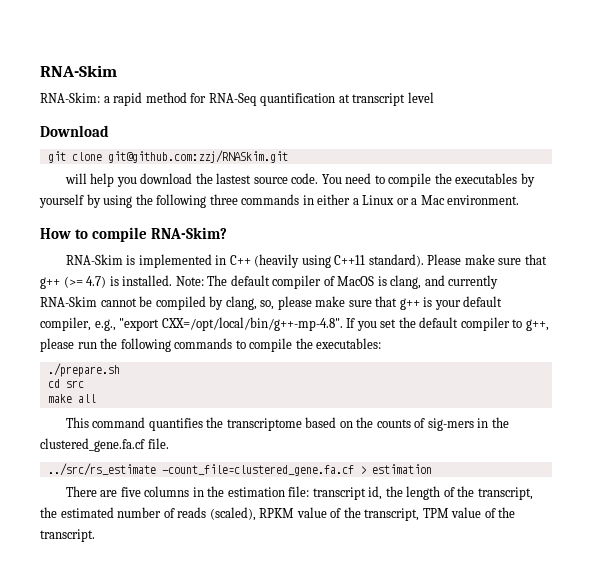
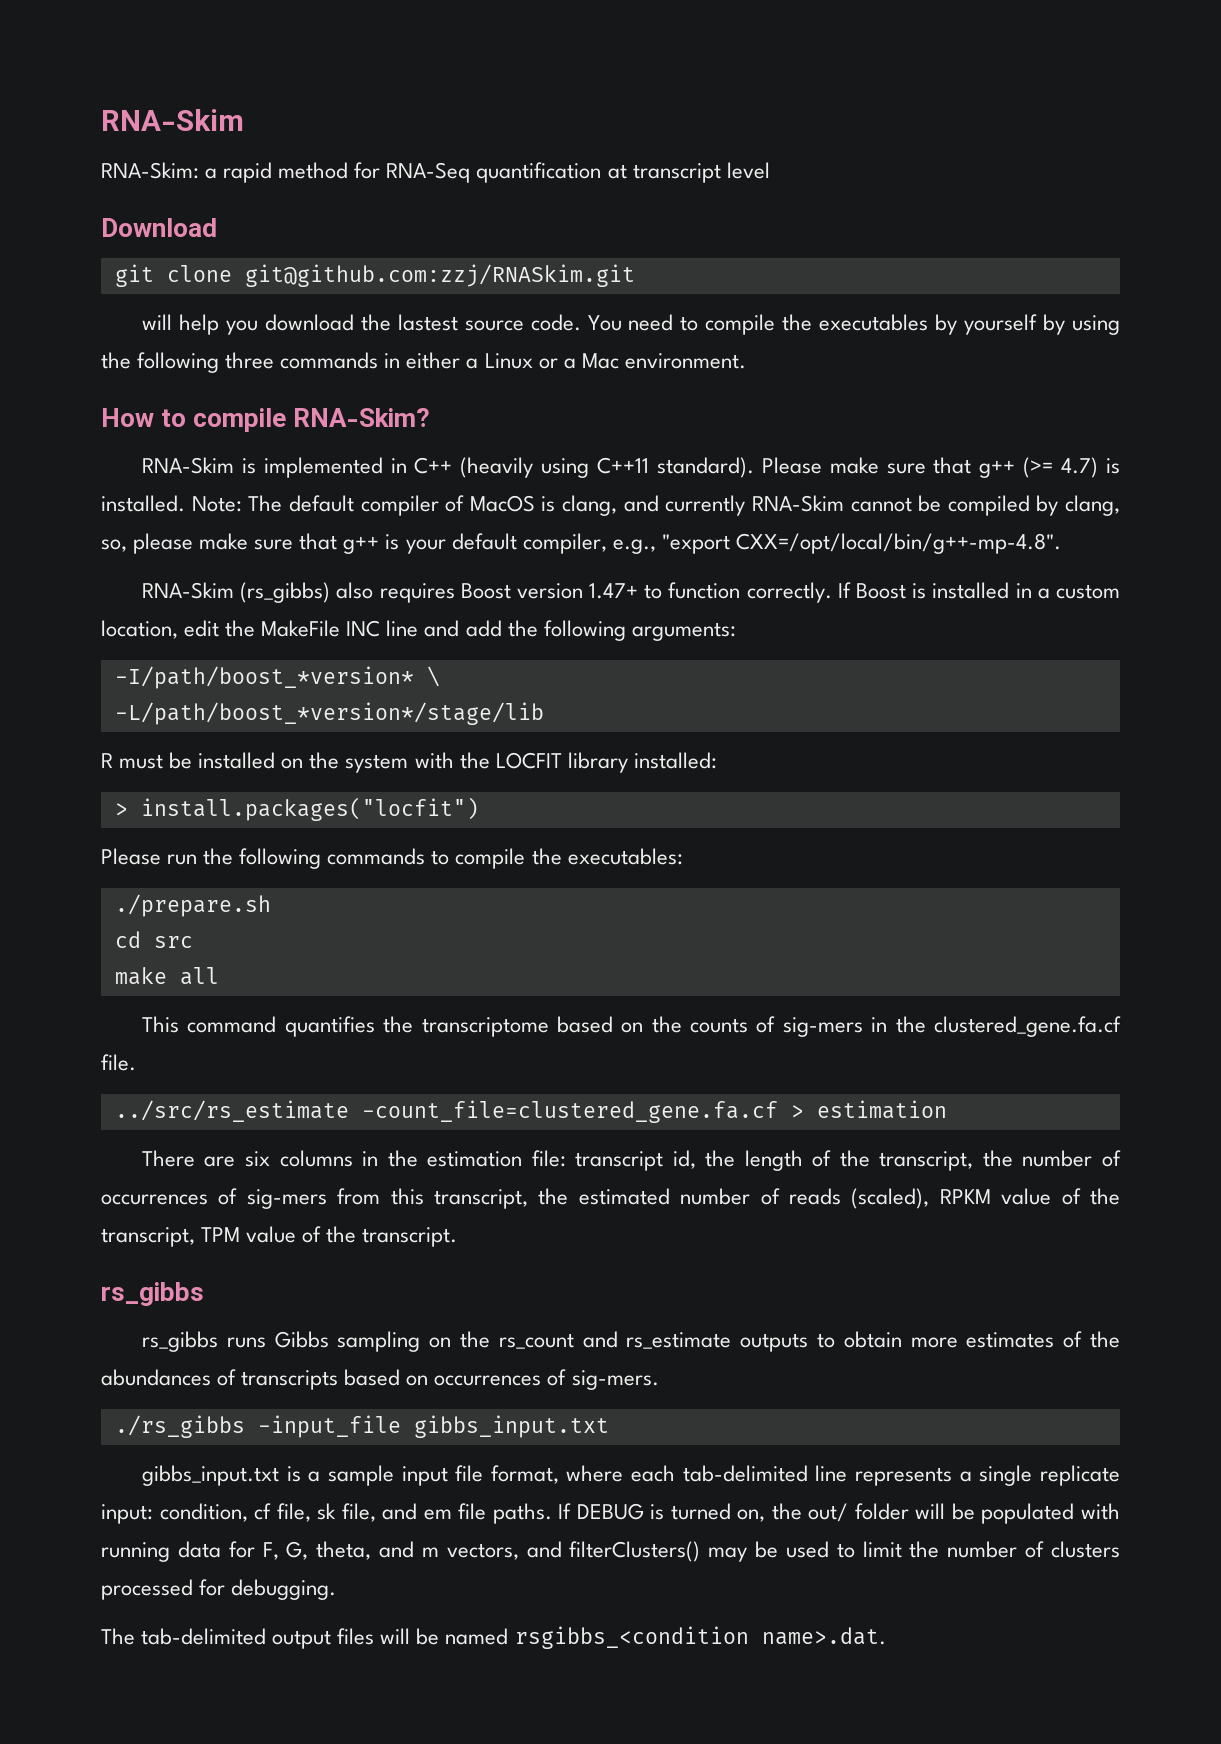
- Note: The default compiler of MacOS is clang, and currently RNA-Skim cannot be compiled by clang, so, please make sure that g++ is your default compiler, e.g., "export CXX=/opt/local/bin/g++-mp-4.8". If you set the default compiler to g++, please run the following commands to compile the executables:
+ Note: The default compiler of MacOS is clang, and currently RNA-Skim cannot be compiled by clang, so, please make sure that g++ is your default compiler, e.g., "export CXX=/opt/local/bin/g++-mp-4.8".
+ RNA-Skim (rs_gibbs) also requires Boost version 1.47+ to function correctly. If Boost is installed in a custom location, edit the MakeFile INC line and add the following arguments:
+ -I/path/boost_*version* \
+ -L/path/boost_*version*/stage/lib
+ R must be installed on the system with the LOCFIT library installed:
+ > install.packages("locfit")
+ Please run the following commands to compile the executables:
- There are five columns in the estimation file: transcript id, the length of the transcript, the estimated number of reads (scaled), RPKM value of the transcript, TPM value of the transcript.
+ There are six columns in the estimation file: transcript id, the length of the transcript, the number of occurrences of sig-mers from this transcript, the estimated number of reads (scaled), RPKM value of the transcript, TPM value of the transcript.
+ rs_gibbs
+ rs_gibbs runs Gibbs sampling on the rs_count and rs_estimate outputs to obtain more estimates of the abundances of transcripts based on occurrences of sig-mers.
+ ./rs_gibbs -input_file gibbs_input.txt
+ gibbs_input.txt is a sample input file format, where each tab-delimited line represents a single replicate input: condition, cf file, sk file, and em file paths. If DEBUG is turned on, the out/ folder will be populated with running data for F, G, theta, and m vectors, and filterClusters() may be used to limit the number of clusters processed for debugging.
+ The tab-delimited output files will be named rsgibbs_<condition name>.dat.

